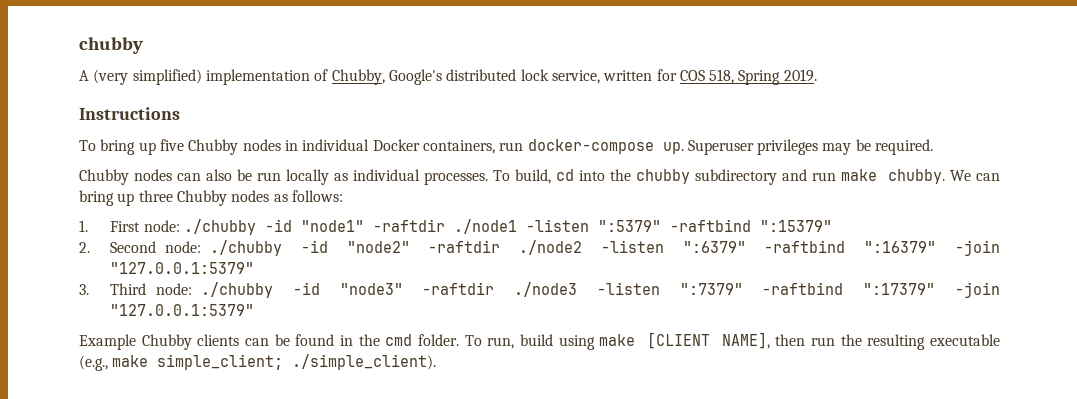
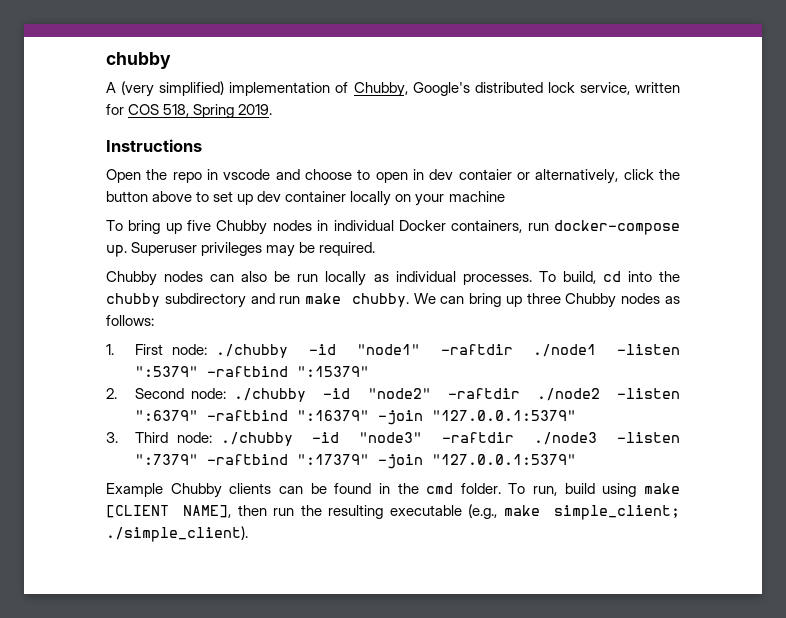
+ Open the repo in vscode and choose to open in dev contaier or alternatively, click the button above to set up dev container locally on your machine

